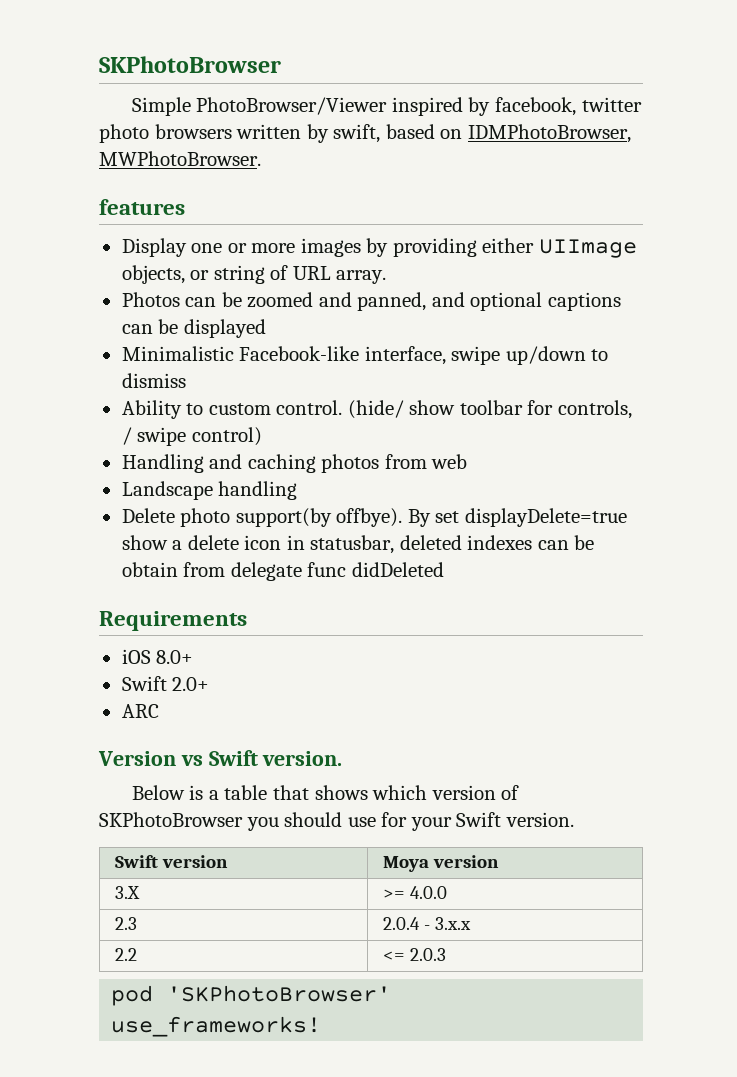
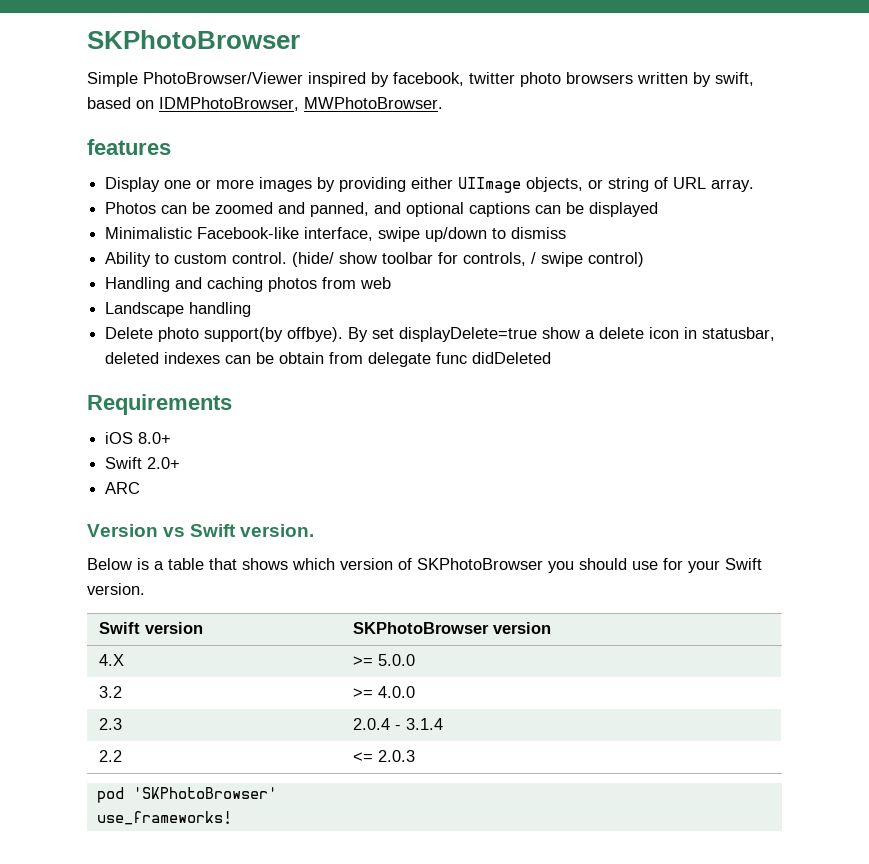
- Swift version | Moya version
+ Swift version | SKPhotoBrowser version
- 3.X | >= 4.0.0
+ 4.X | >= 5.0.0
+ 3.2 | >= 4.0.0
- 2.3 | 2.0.4 - 3.x.x
+ 2.3 | 2.0.4 - 3.1.4

